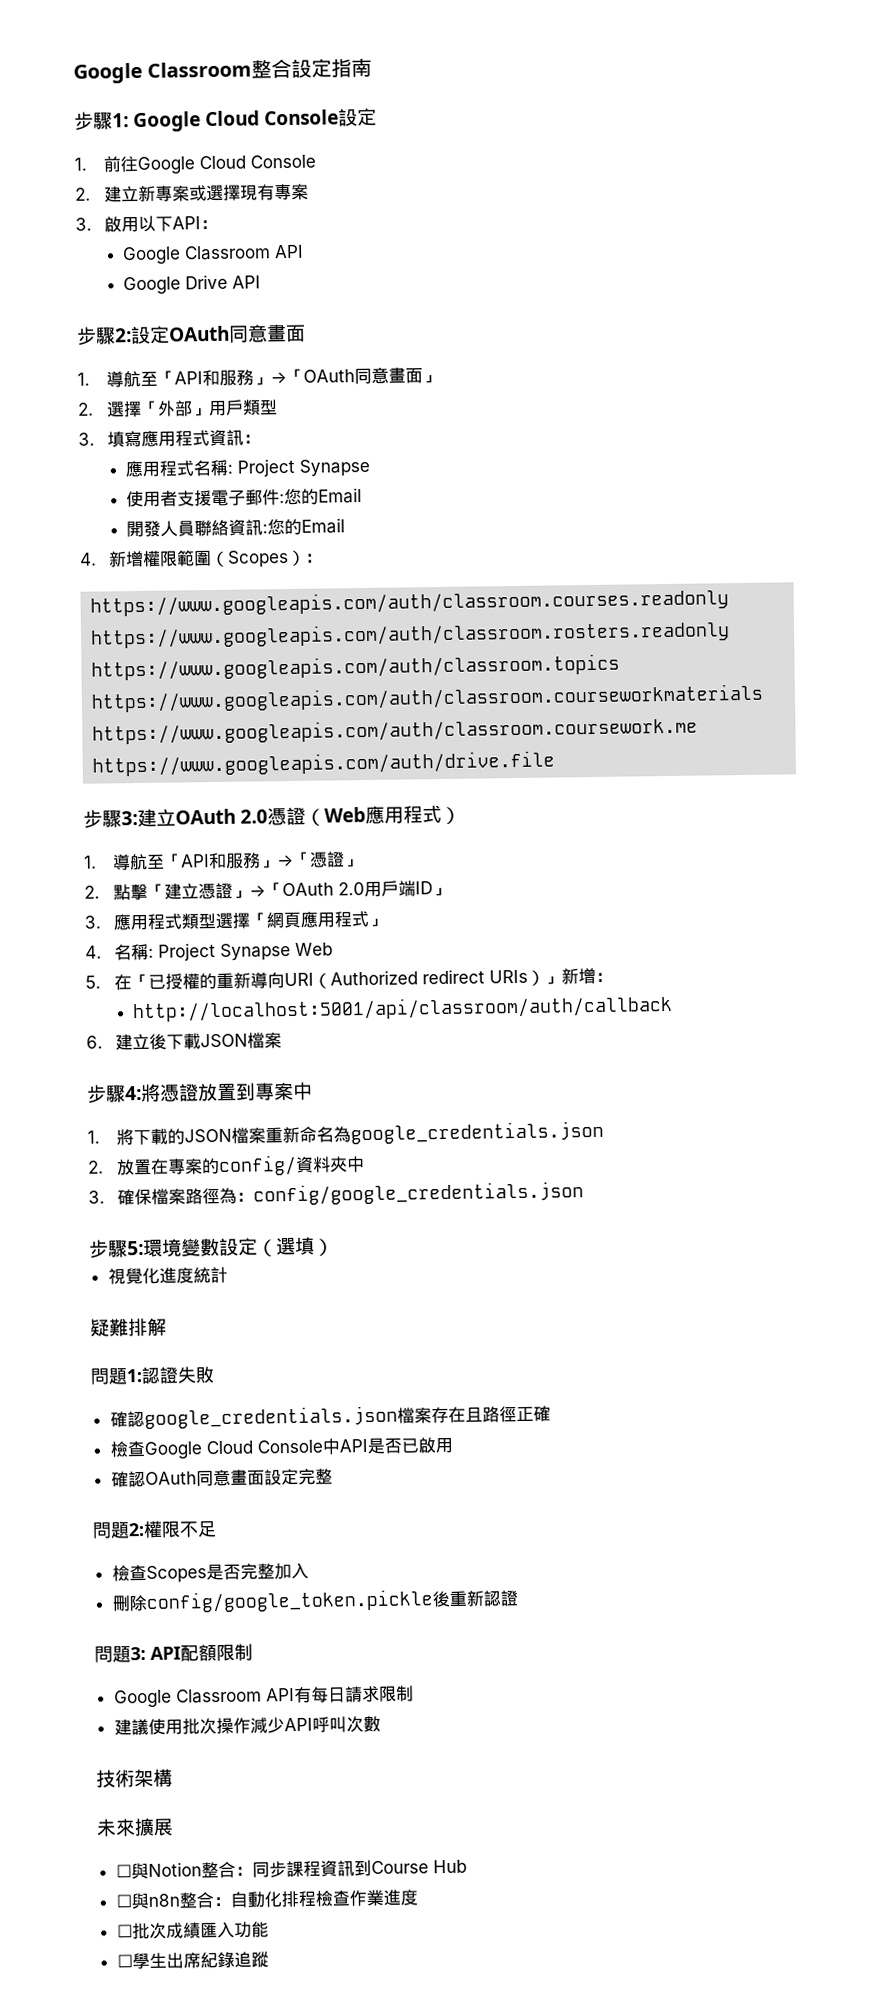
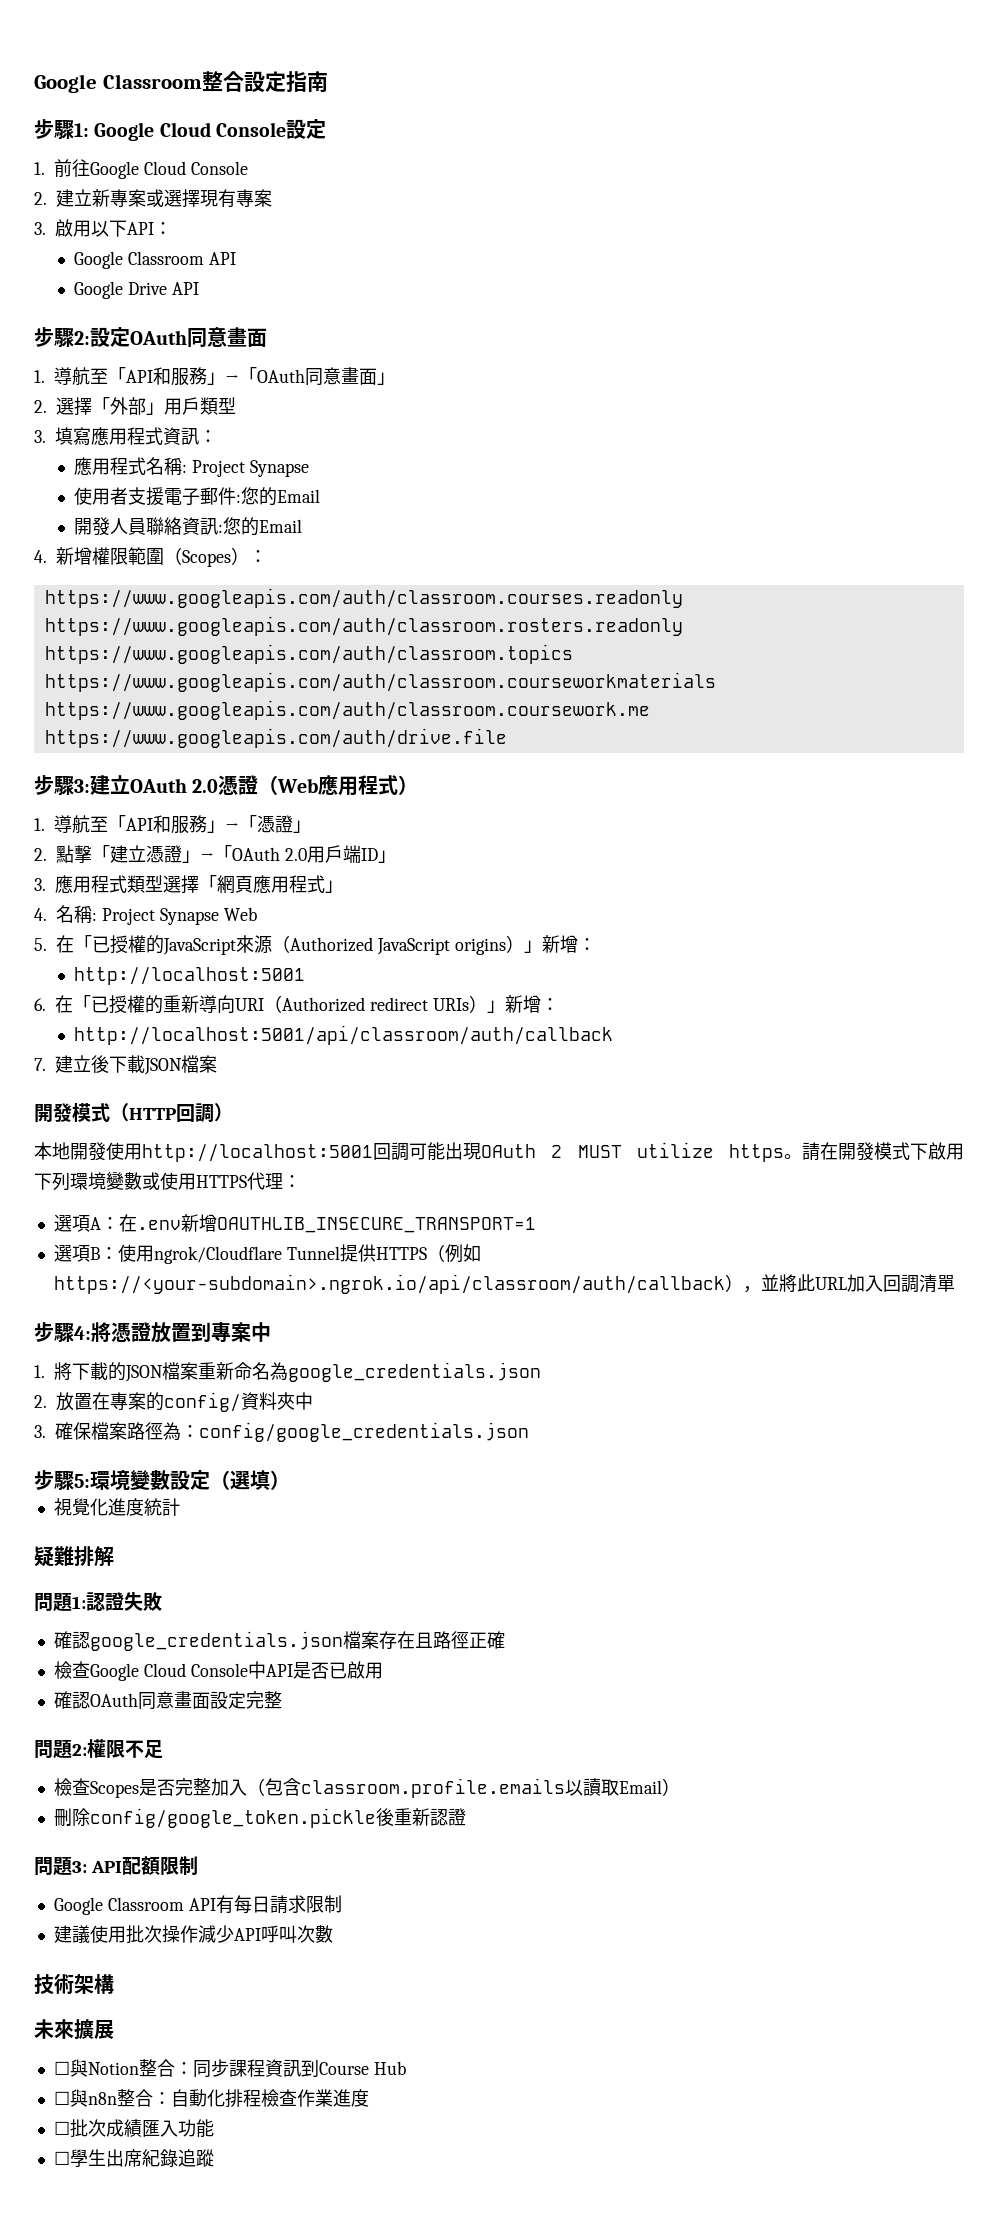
- 5.在「已授權的重新導向URI（Authorized redirect URIs）」新增：
+ 5.在「已授權的JavaScript來源（Authorized JavaScript origins）」新增：
+ http://localhost:5001
+ 6.在「已授權的重新導向URI（Authorized redirect URIs）」新增：
- 6.建立後下載JSON檔案
+ 7.建立後下載JSON檔案
+ 開發模式（HTTP回調）
+ 本地開發使用http://localhost:5001回調可能出現OAuth 2 MUST utilize https。請在開發模式下啟用下列環境變數或使用HTTPS代理：
+ 選項A：在.env新增OAUTHLIB_INSECURE_TRANSPORT=1
+ 選項B：使用ngrok/Cloudflare Tunnel提供HTTPS（例如https://<your-subdomain>.ngrok.io/api/classroom/auth/callback），並將此URL加入回調清單
- 檢查Scopes是否完整加入
+ 檢查Scopes是否完整加入（包含classroom.profile.emails以讀取Email）

